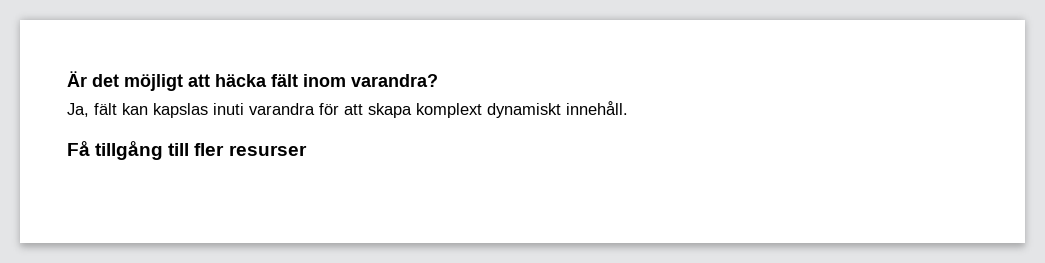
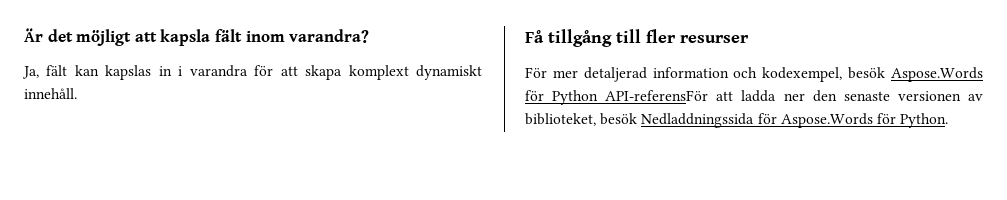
- Är det möjligt att häcka fält inom varandra?
+ Är det möjligt att kapsla fält inom varandra?
- Ja, fält kan kapslas inuti varandra för att skapa komplext dynamiskt innehåll.
+ Ja, fält kan kapslas in i varandra för att skapa komplext dynamiskt innehåll.
+ För mer detaljerad information och kodexempel, besök Aspose.Words för Python API-referensFör att ladda ner den senaste versionen av biblioteket, besök Nedladdningssida för Aspose.Words för Python.

